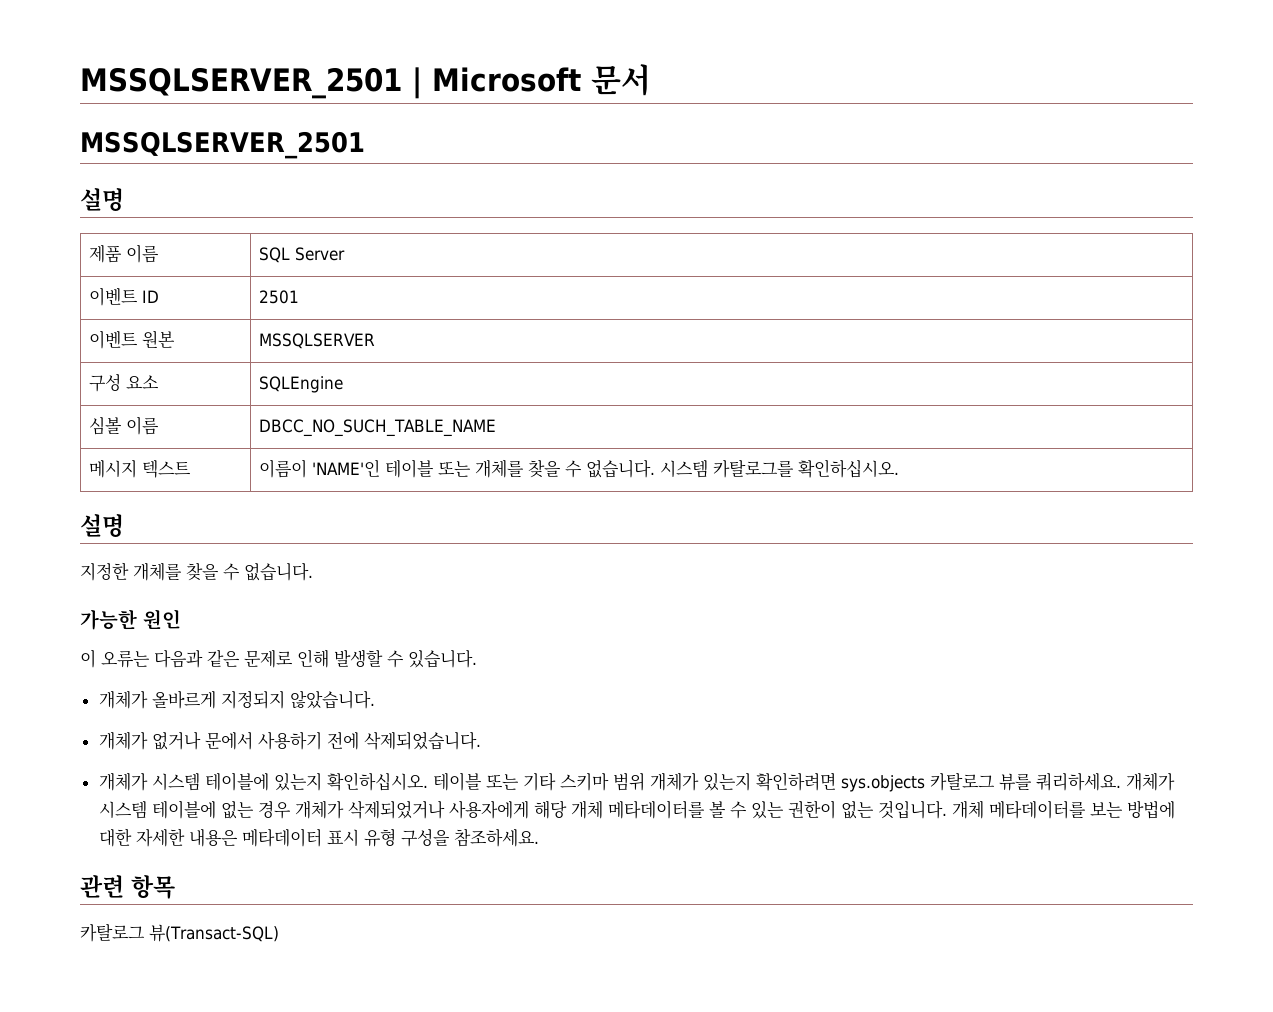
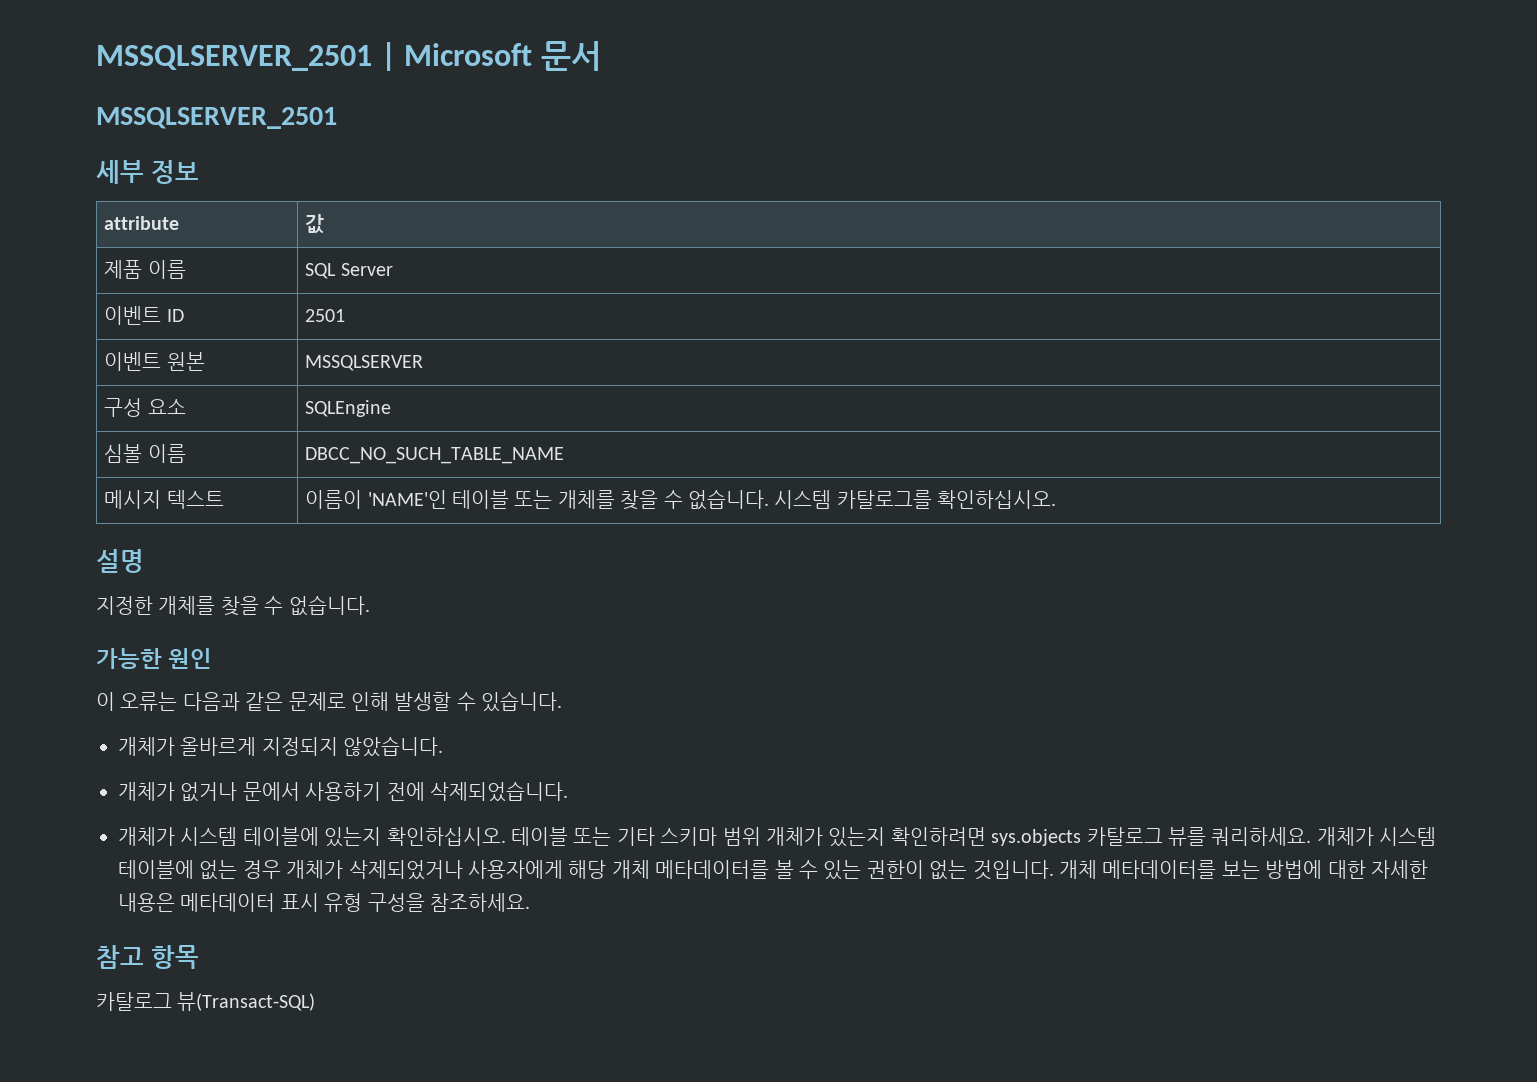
  MSSQLSERVER_2501 | Microsoft 문서
  MSSQLSERVER_2501
- 설명
+ 세부 정보
+ attribute | 값
- 관련 항목
+ 참고 항목

